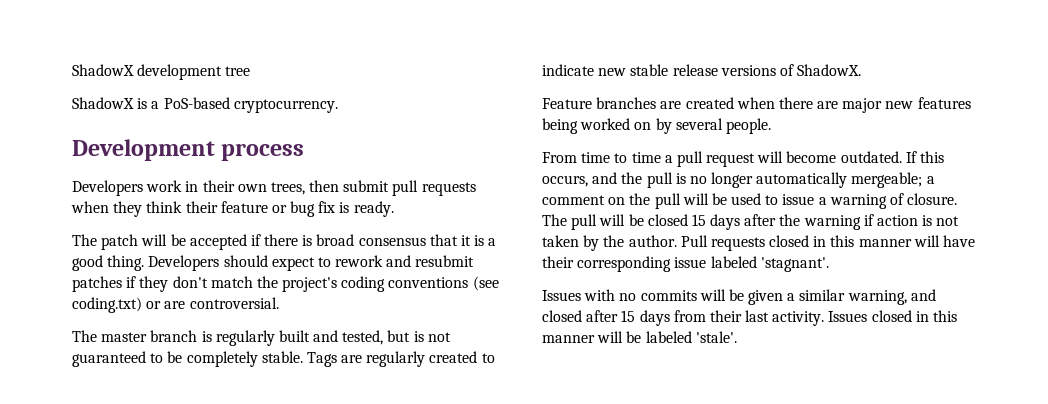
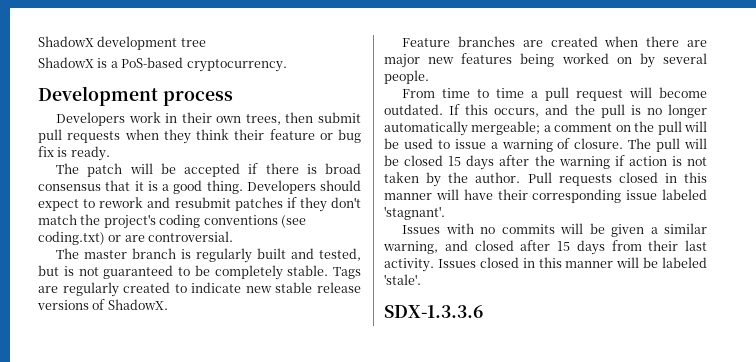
+ SDX-1.3.3.6

